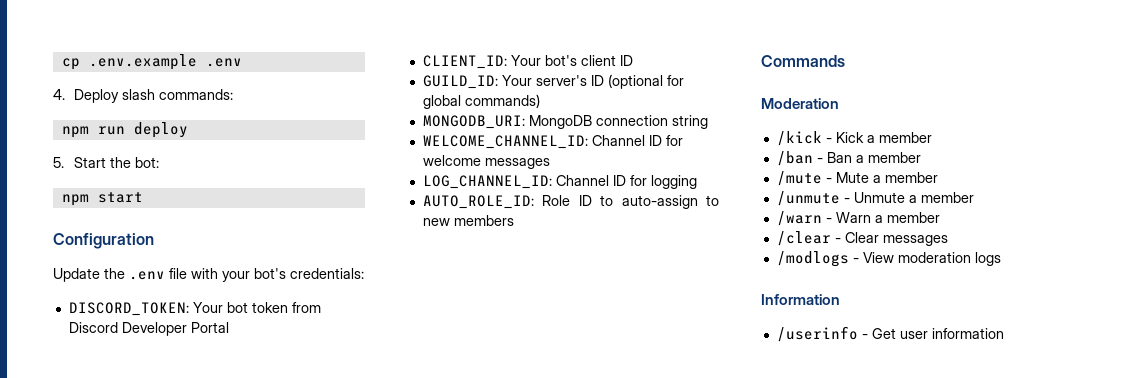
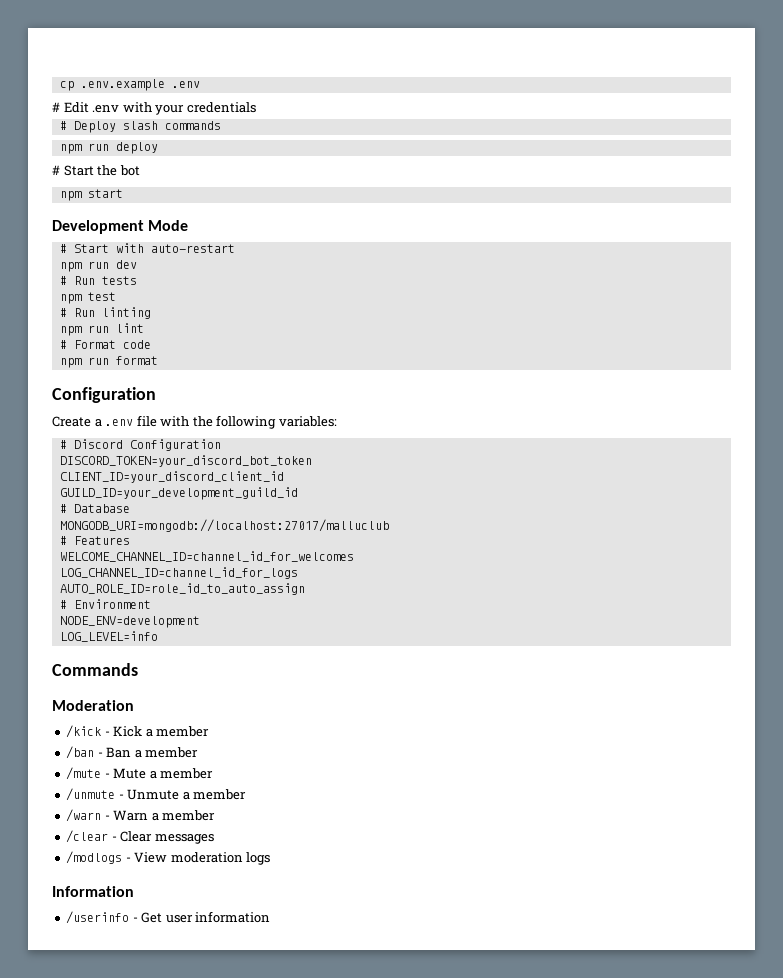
- 4. Deploy slash commands:
+ # Edit .env with your credentials
+ # Deploy slash commands
- 5. Start the bot:
+ # Start the bot
+ Development Mode
+ # Start with auto-restart
+ npm run dev
+ # Run tests
+ npm test
+ # Run linting
+ npm run lint
+ # Format code
+ npm run format
  Configuration
- Update the .env file with your bot's credentials:
- DISCORD_TOKEN: Your bot token from Discord Developer Portal
- CLIENT_ID: Your bot's client ID
- GUILD_ID: Your server's ID (optional for global commands)
- MONGODB_URI: MongoDB connection string
- WELCOME_CHANNEL_ID: Channel ID for welcome messages
- LOG_CHANNEL_ID: Channel ID for logging
- AUTO_ROLE_ID: Role ID to auto-assign to new members
+ Create a .env file with the following variables:
+ # Discord Configuration
+ DISCORD_TOKEN=your_discord_bot_token
+ CLIENT_ID=your_discord_client_id
+ GUILD_ID=your_development_guild_id
+ # Database
+ MONGODB_URI=mongodb://localhost:27017/malluclub
+ # Features
+ WELCOME_CHANNEL_ID=channel_id_for_welcomes
+ LOG_CHANNEL_ID=channel_id_for_logs
+ AUTO_ROLE_ID=role_id_to_auto_assign
+ # Environment
+ NODE_ENV=development
+ LOG_LEVEL=info

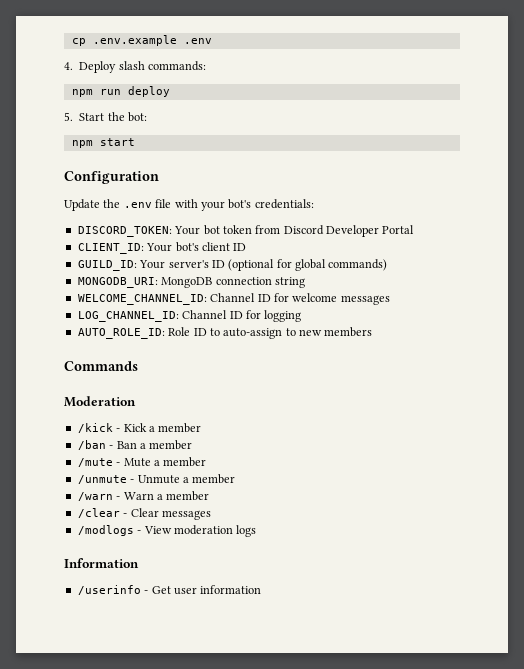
- # Edit .env with your credentials
- # Deploy slash commands
+ 4. Deploy slash commands:
- # Start the bot
+ 5. Start the bot:
- Development Mode
- # Start with auto-restart
- npm run dev
- # Run tests
- npm test
- # Run linting
- npm run lint
- # Format code
- npm run format
  Configuration
- Create a .env file with the following variables:
- # Discord Configuration
- DISCORD_TOKEN=your_discord_bot_token
- CLIENT_ID=your_discord_client_id
- GUILD_ID=your_development_guild_id
- # Database
- MONGODB_URI=mongodb://localhost:27017/malluclub
- # Features
- WELCOME_CHANNEL_ID=channel_id_for_welcomes
- LOG_CHANNEL_ID=channel_id_for_logs
- AUTO_ROLE_ID=role_id_to_auto_assign
- # Environment
- NODE_ENV=development
- LOG_LEVEL=info
+ Update the .env file with your bot's credentials:
+ DISCORD_TOKEN: Your bot token from Discord Developer Portal
+ CLIENT_ID: Your bot's client ID
+ GUILD_ID: Your server's ID (optional for global commands)
+ MONGODB_URI: MongoDB connection string
+ WELCOME_CHANNEL_ID: Channel ID for welcome messages
+ LOG_CHANNEL_ID: Channel ID for logging
+ AUTO_ROLE_ID: Role ID to auto-assign to new members

